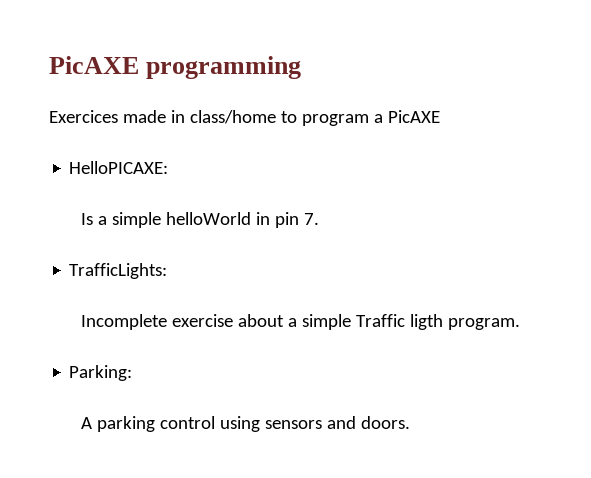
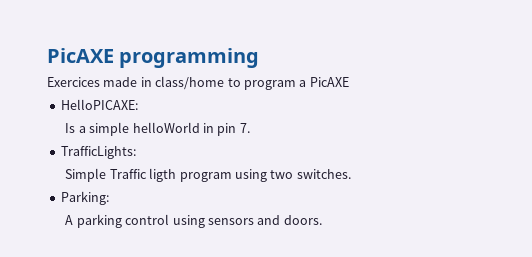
- Incomplete exercise about a simple Traffic ligth program.
+ Simple Traffic ligth program using two switches.

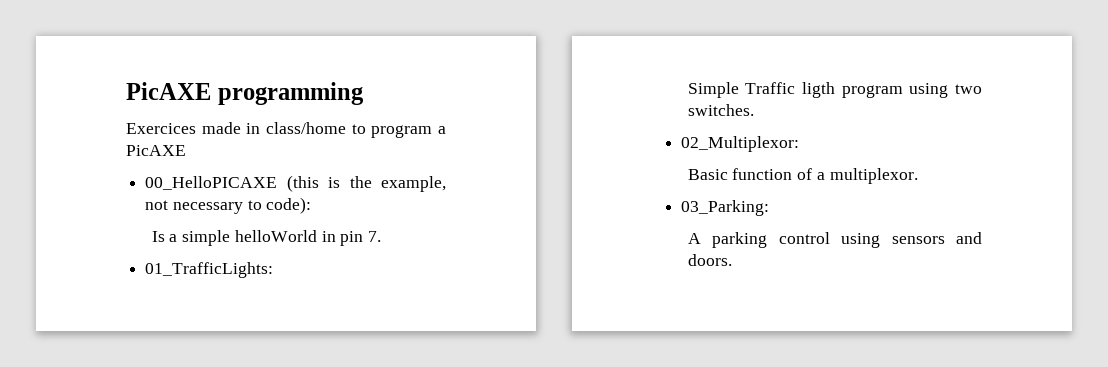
- HelloPICAXE:
+ 00_HelloPICAXE (this is the example, not necessary to code):
- TrafficLights:
+ 01_TrafficLights:
- Parking:
+ 02_Multiplexor:
+ Basic function of a multiplexor.
+ 03_Parking:

